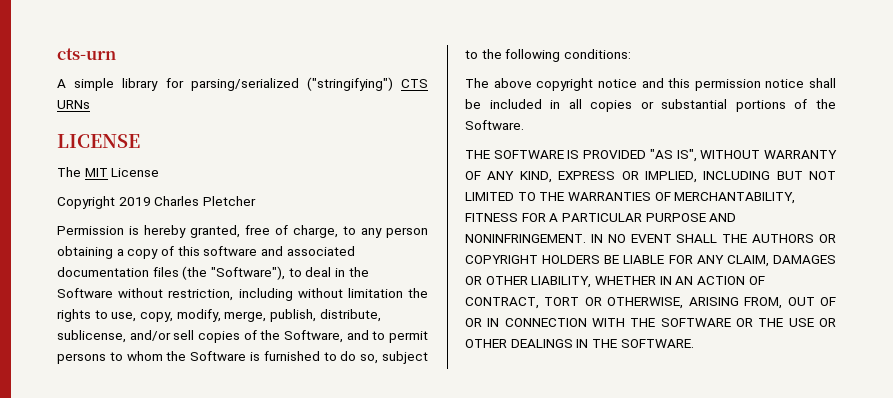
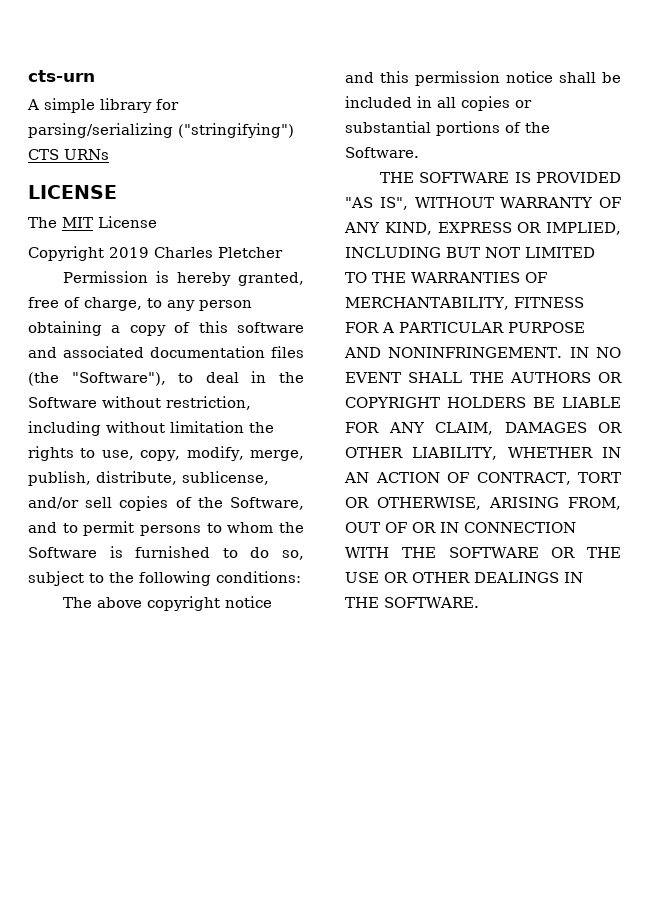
- A simple library for parsing/serialized ("stringifying") CTS URNs
+ A simple library for parsing/serializing ("stringifying") CTS URNs

